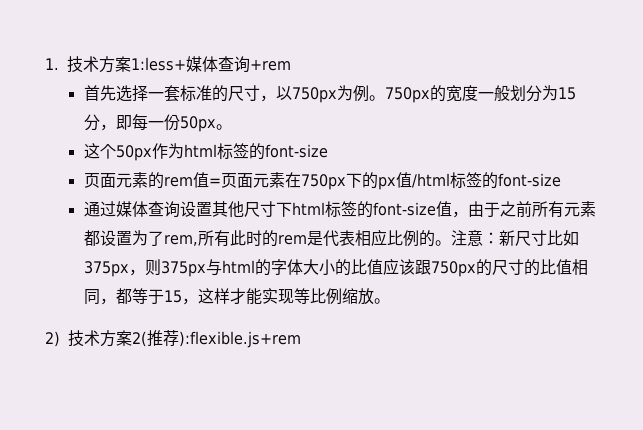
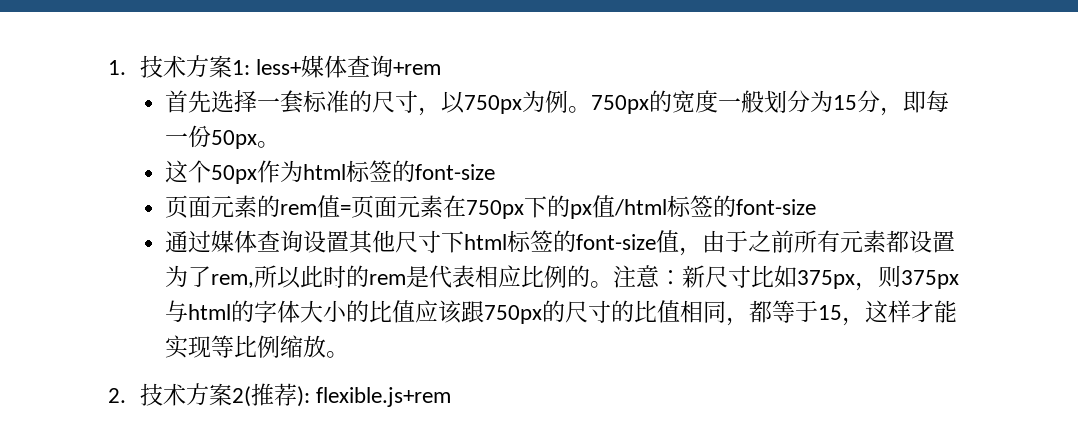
- 1.技术方案1:less+媒体查询+rem
+ 1.技术方案1: less+媒体查询+rem
- 通过媒体查询设置其他尺寸下html标签的font-size值，由于之前所有元素都设置为了rem,所有此时的rem是代表相应比例的。
+ 通过媒体查询设置其他尺寸下html标签的font-size值，由于之前所有元素都设置为了rem,所以此时的rem是代表相应比例的。
- 2)技术方案2(推荐):flexible.js+rem
+ 2.技术方案2(推荐): flexible.js+rem

